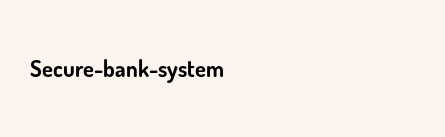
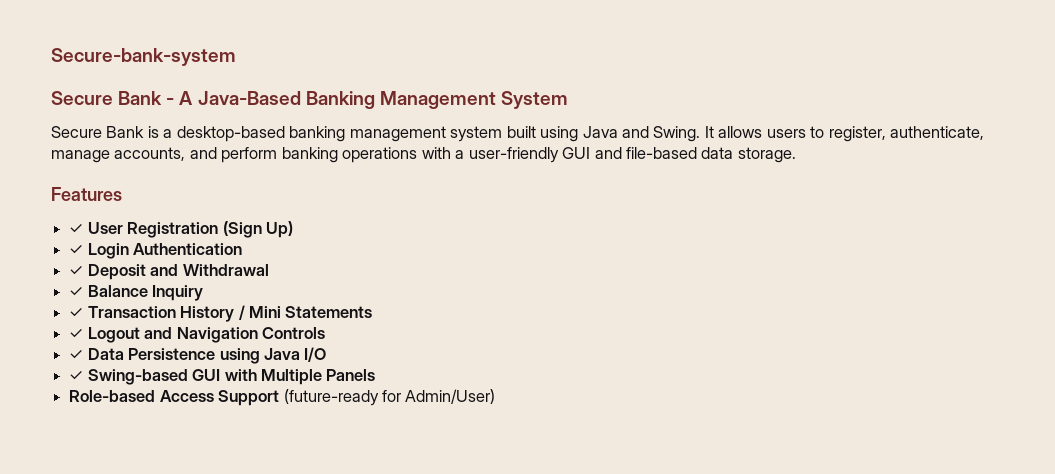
+ Secure Bank - A Java-Based Banking Management System
+ Secure Bank is a desktop-based banking management system built using Java and Swing. It allows users to register, authenticate, manage accounts, and perform banking operations with a user-friendly GUI and file-based data storage.
+ Features
+ ✓ User Registration (Sign Up)
+ ✓ Login Authentication
+ ✓ Deposit and Withdrawal
+ ✓ Balance Inquiry
+ ✓ Transaction History / Mini Statements
+ ✓ Logout and Navigation Controls
+ ✓ Data Persistence using Java I/O
+ ✓ Swing-based GUI with Multiple Panels
+ Role-based Access Support (future-ready for Admin/User)

